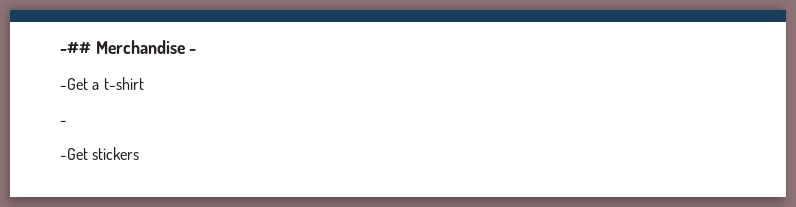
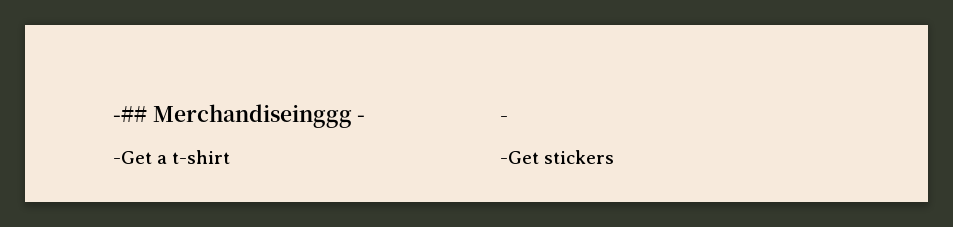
- -## Merchandise -
+ -## Merchandiseinggg -

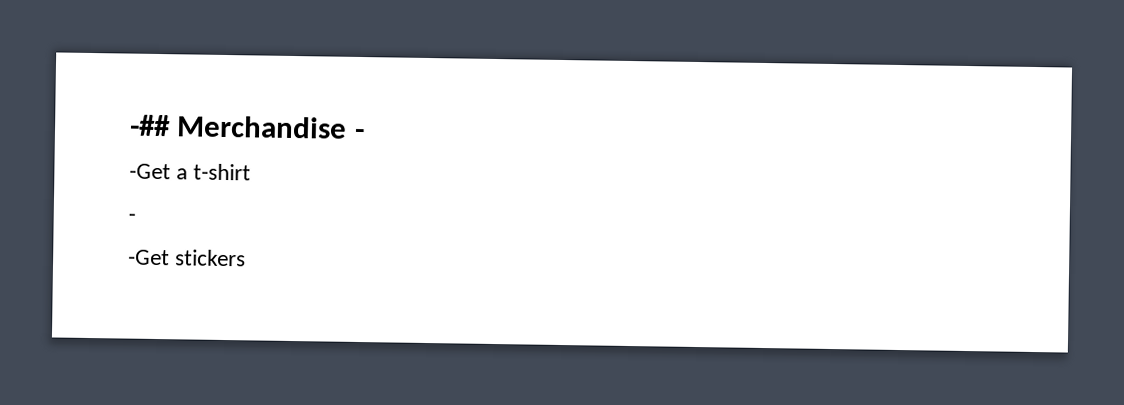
- -## Merchandiseinggg -
+ -## Merchandise -

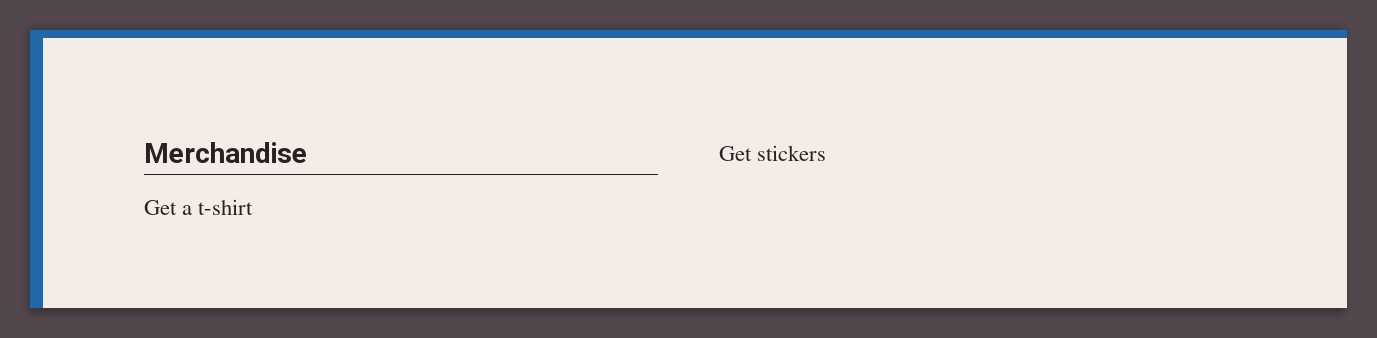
- -## Merchandise -
- -Get a t-shirt
- -
- -Get stickers
+ Merchandise
+ Get a t-shirt
+ Get stickers

